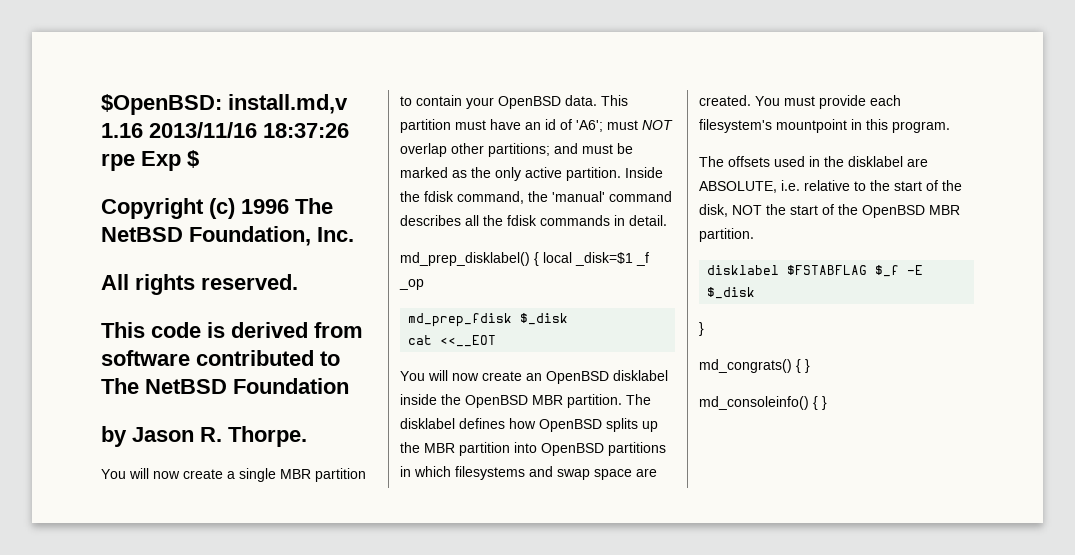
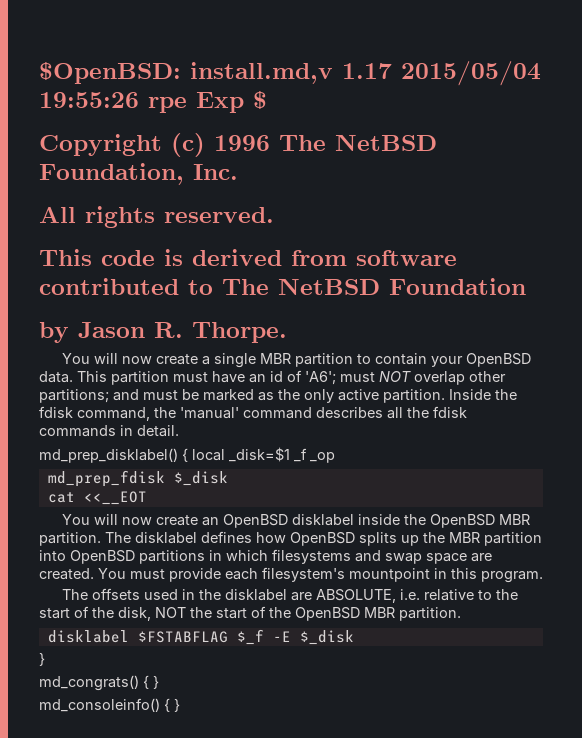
- $OpenBSD: install.md,v 1.16 2013/11/16 18:37:26 rpe Exp $
+ $OpenBSD: install.md,v 1.17 2015/05/04 19:55:26 rpe Exp $

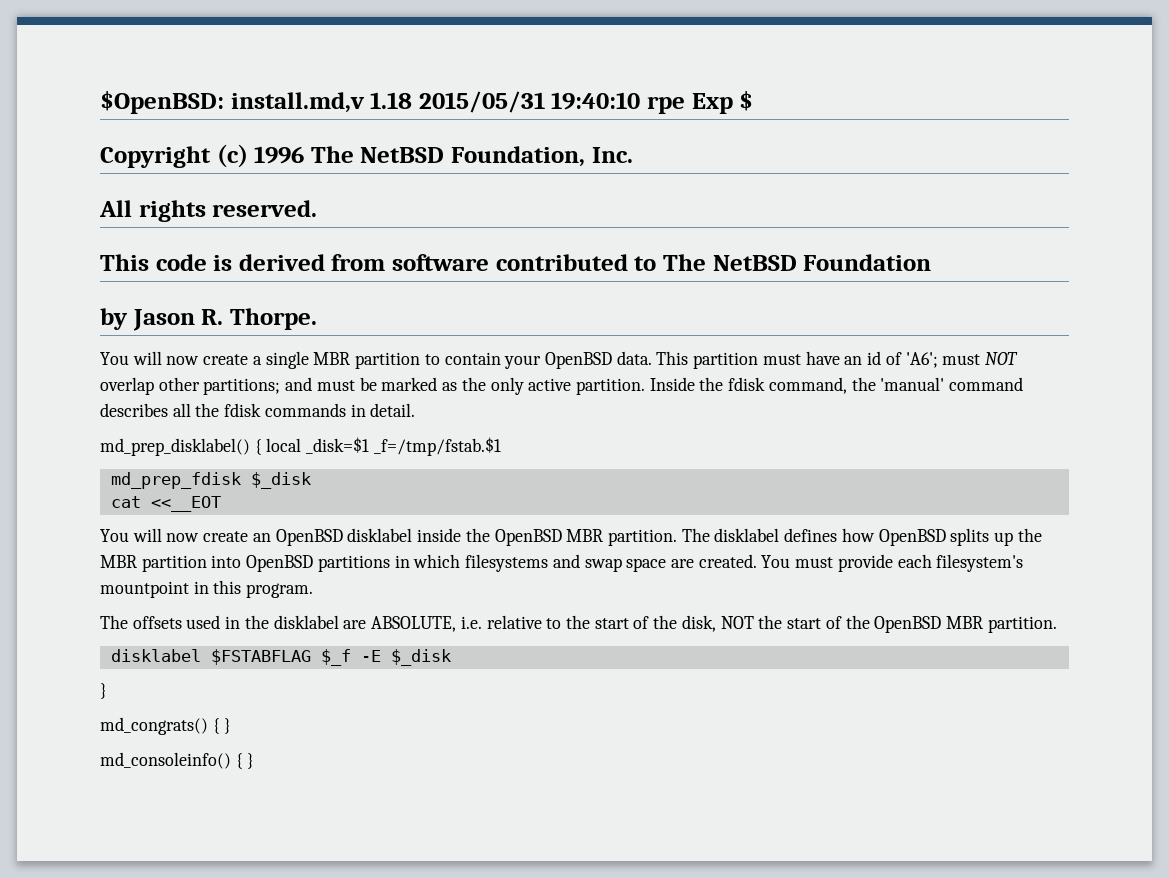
- $OpenBSD: install.md,v 1.17 2015/05/04 19:55:26 rpe Exp $
+ $OpenBSD: install.md,v 1.18 2015/05/31 19:40:10 rpe Exp $
- md_prep_disklabel() { local _disk=$1 _f _op
+ md_prep_disklabel() { local _disk=$1 _f=/tmp/fstab.$1

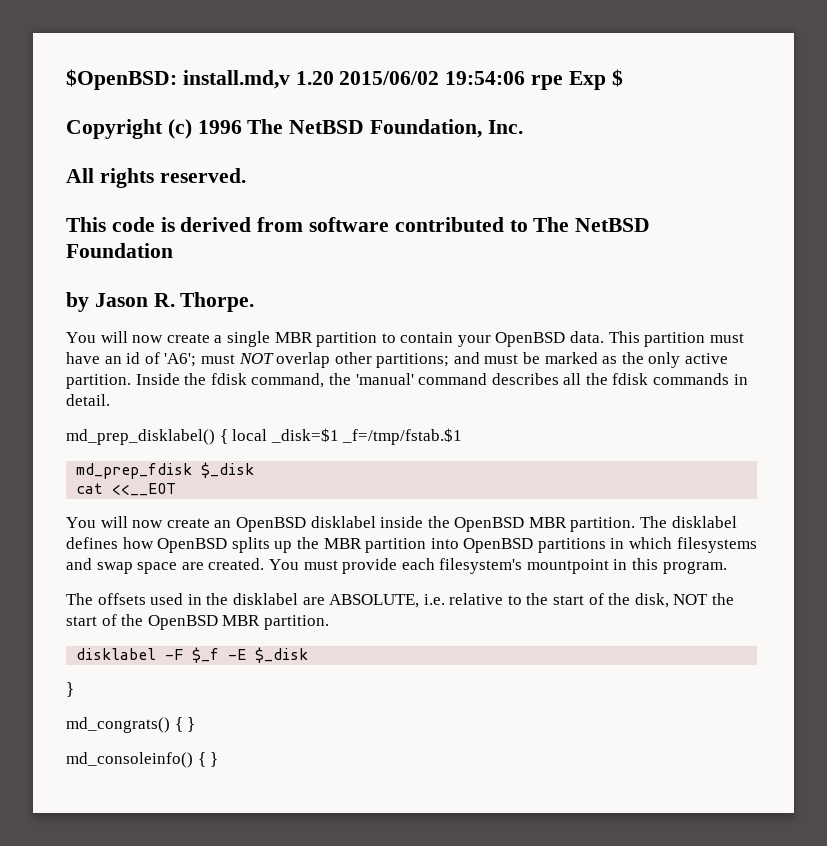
- $OpenBSD: install.md,v 1.18 2015/05/31 19:40:10 rpe Exp $
+ $OpenBSD: install.md,v 1.20 2015/06/02 19:54:06 rpe Exp $
- disklabel $FSTABFLAG $_f -E $_disk
+ disklabel -F $_f -E $_disk

